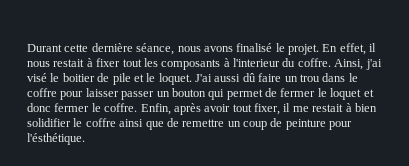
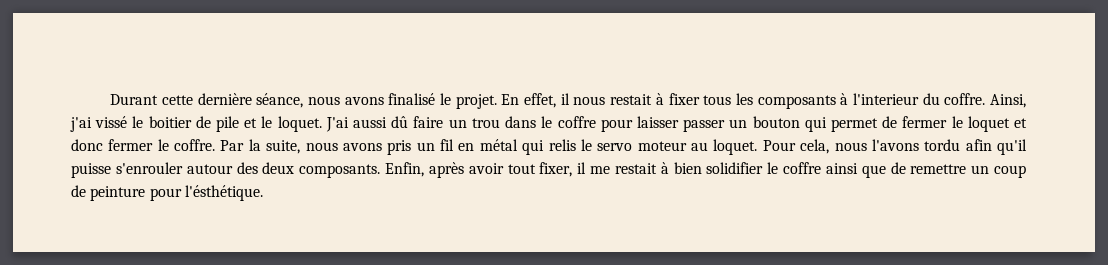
- En effet, il nous restait à fixer tout les composants à l'interieur du coffre.
+ En effet, il nous restait à fixer tous les composants à l'interieur du coffre.
- Ainsi, j'ai visé le boitier de pile et le loquet.
+ Ainsi, j'ai vissé le boitier de pile et le loquet.
+ Par la suite, nous avons pris un fil en métal qui relis le servo moteur au loquet. Pour cela, nous l'avons tordu afin qu'il puisse s'enrouler autour des deux composants.

